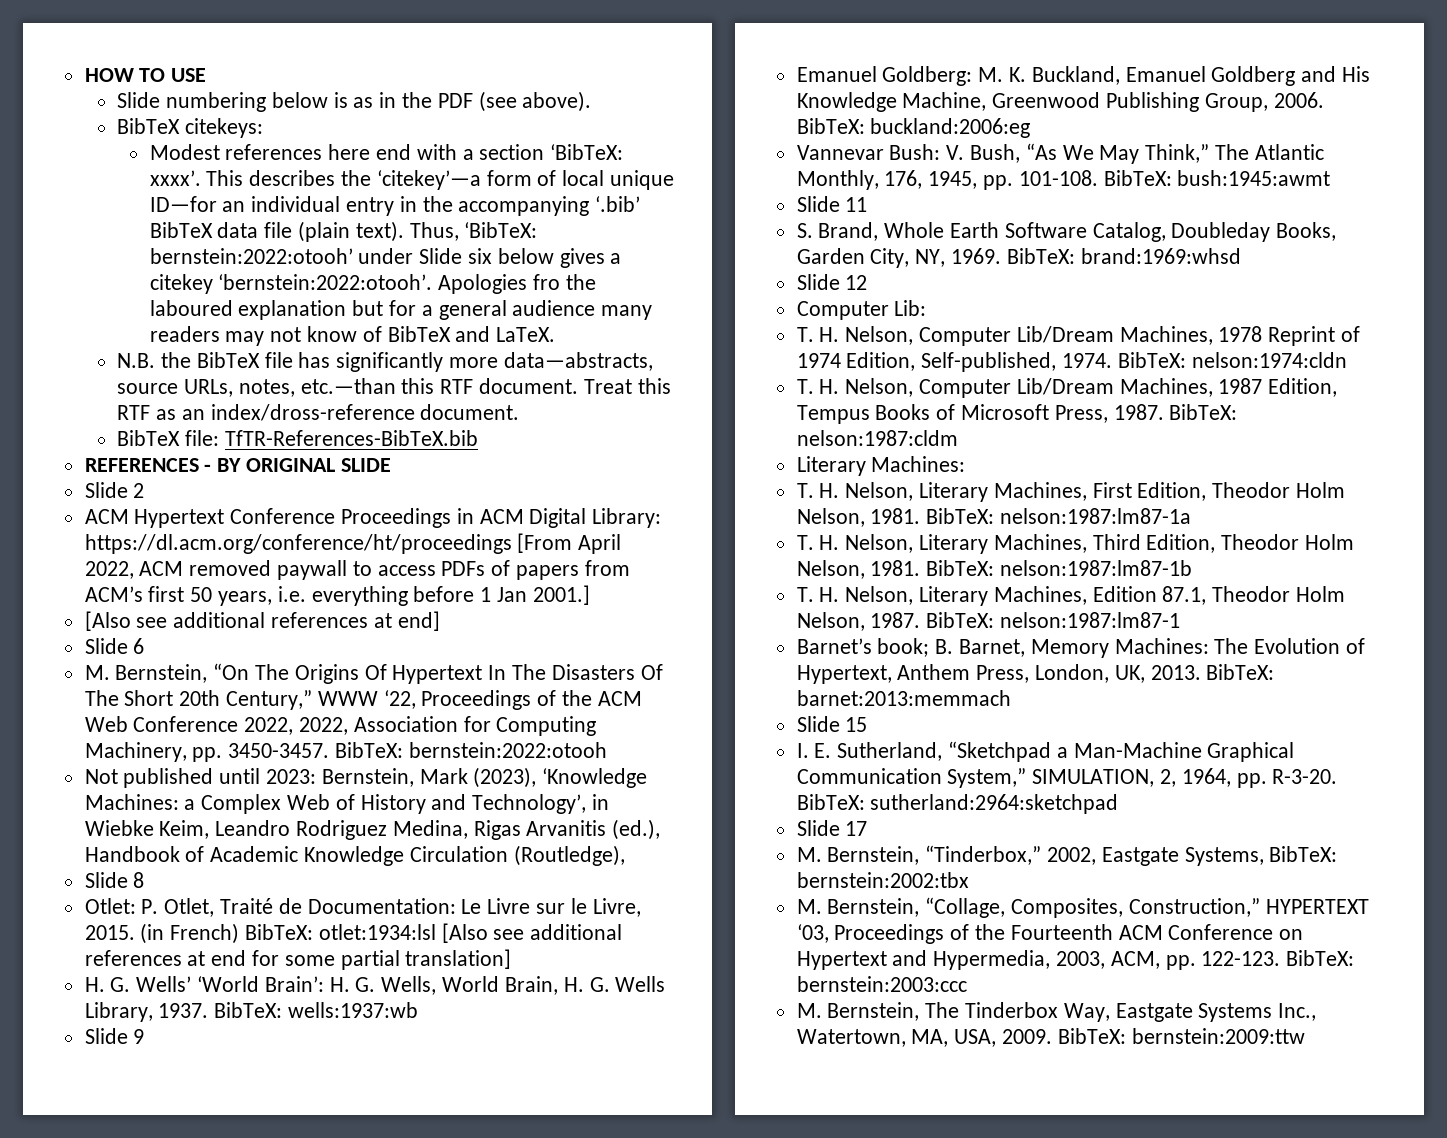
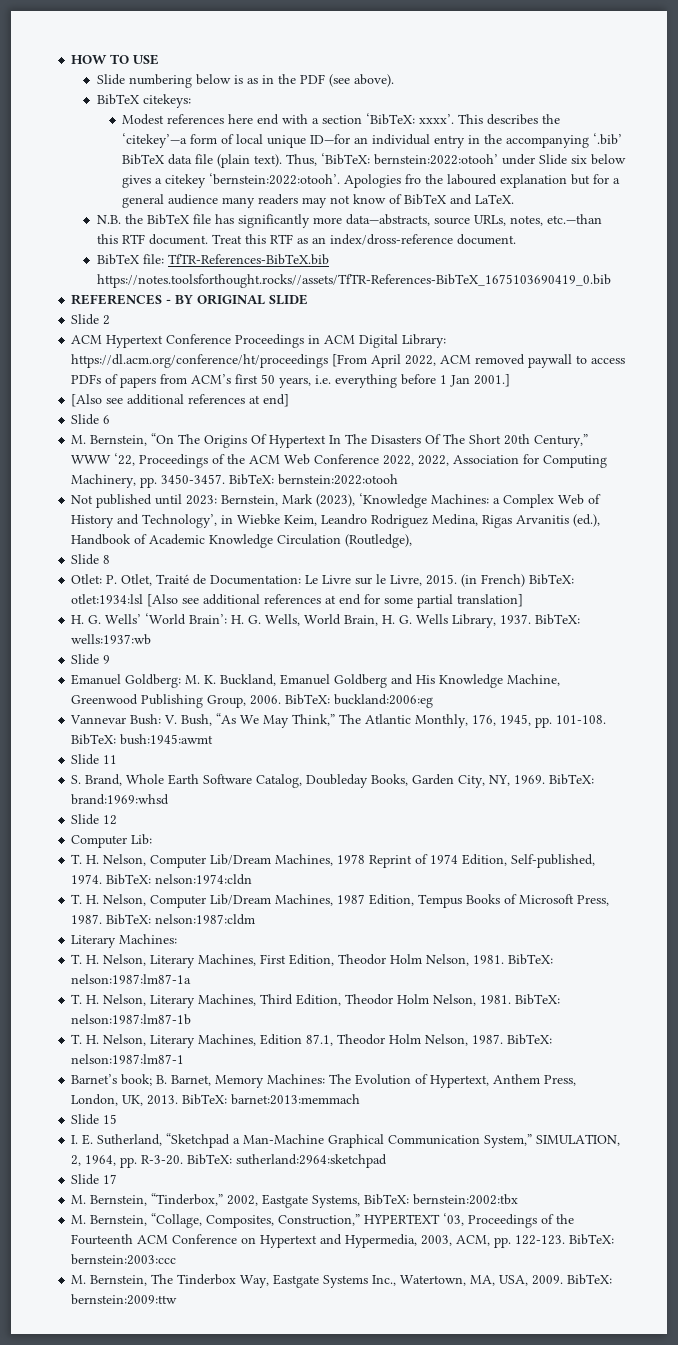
- BibTeX file: TfTR-References-BibTeX.bib
+ BibTeX file: TfTR-References-BibTeX.bib https://notes.toolsforthought.rocks//assets/TfTR-References-BibTeX_1675103690419_0.bib

